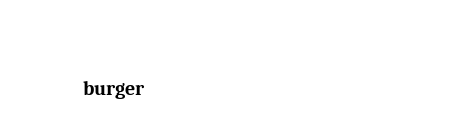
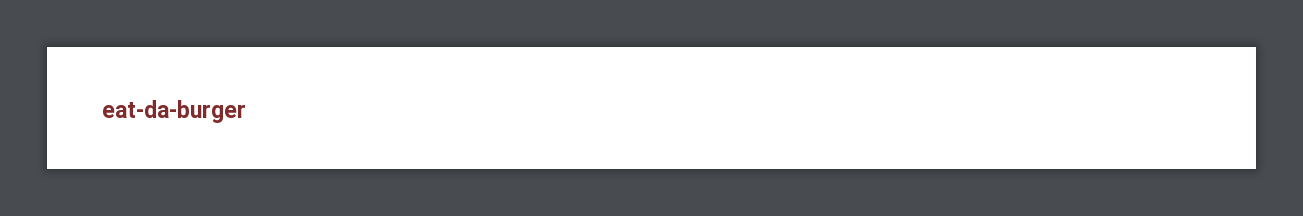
- burger
+ eat-da-burger

